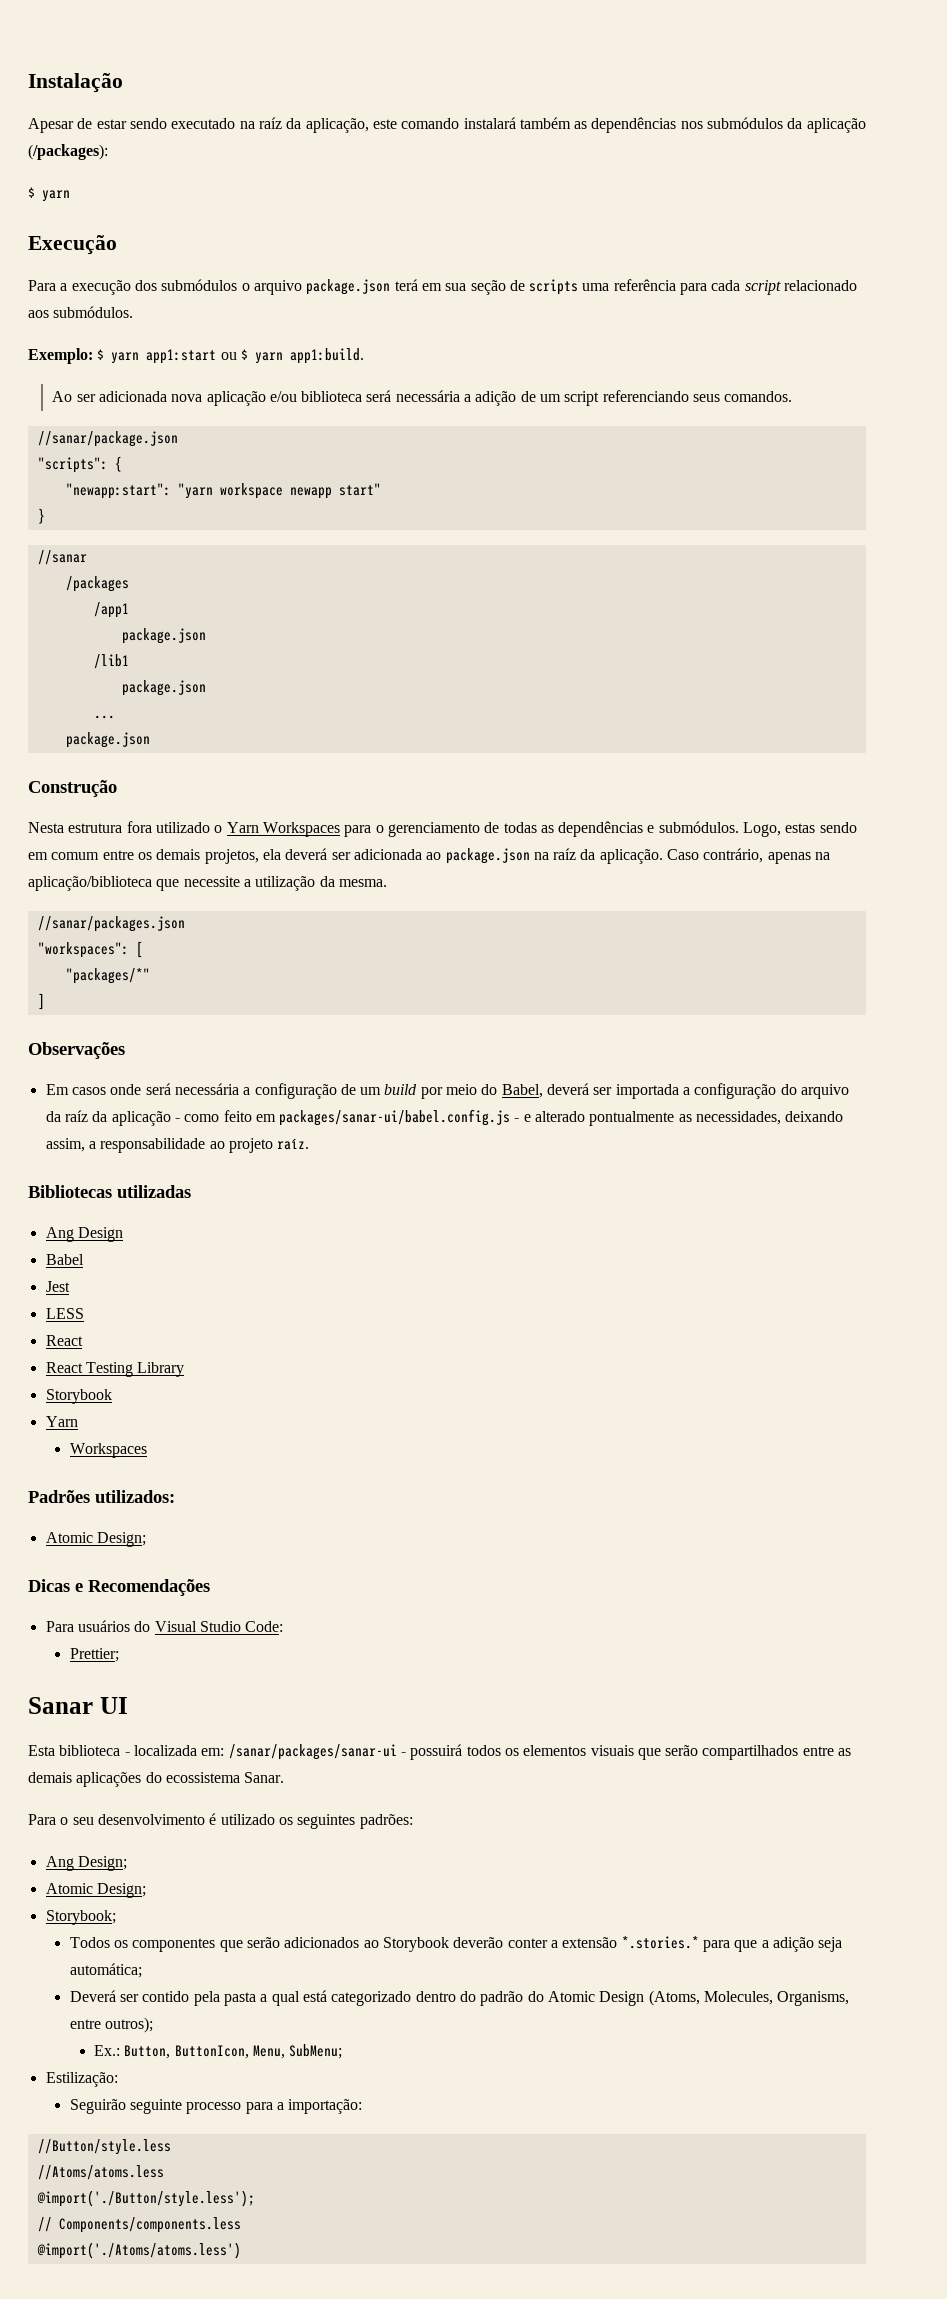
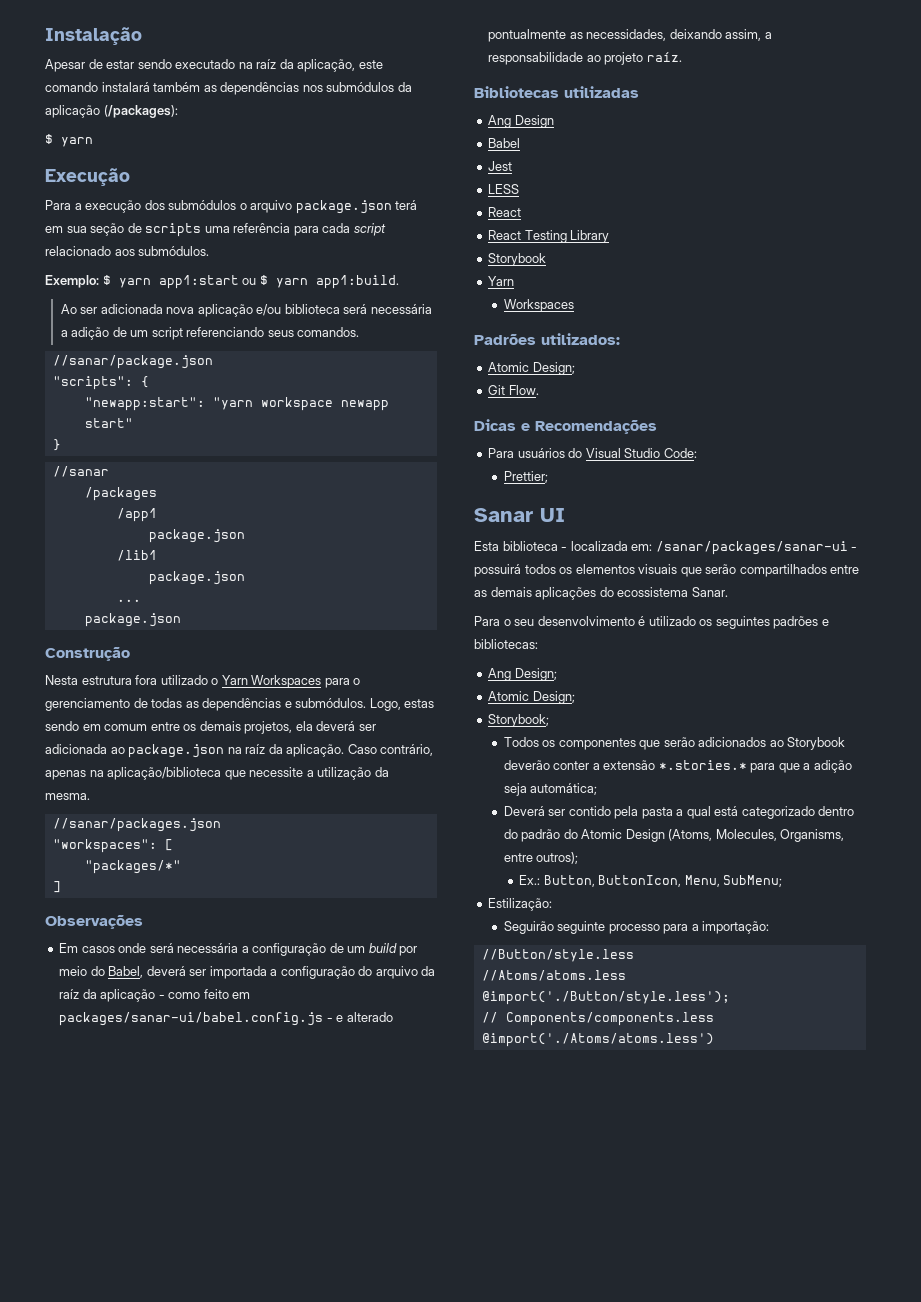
+ Git Flow.
- Para o seu desenvolvimento é utilizado os seguintes padrões:
+ Para o seu desenvolvimento é utilizado os seguintes padrões e bibliotecas:

